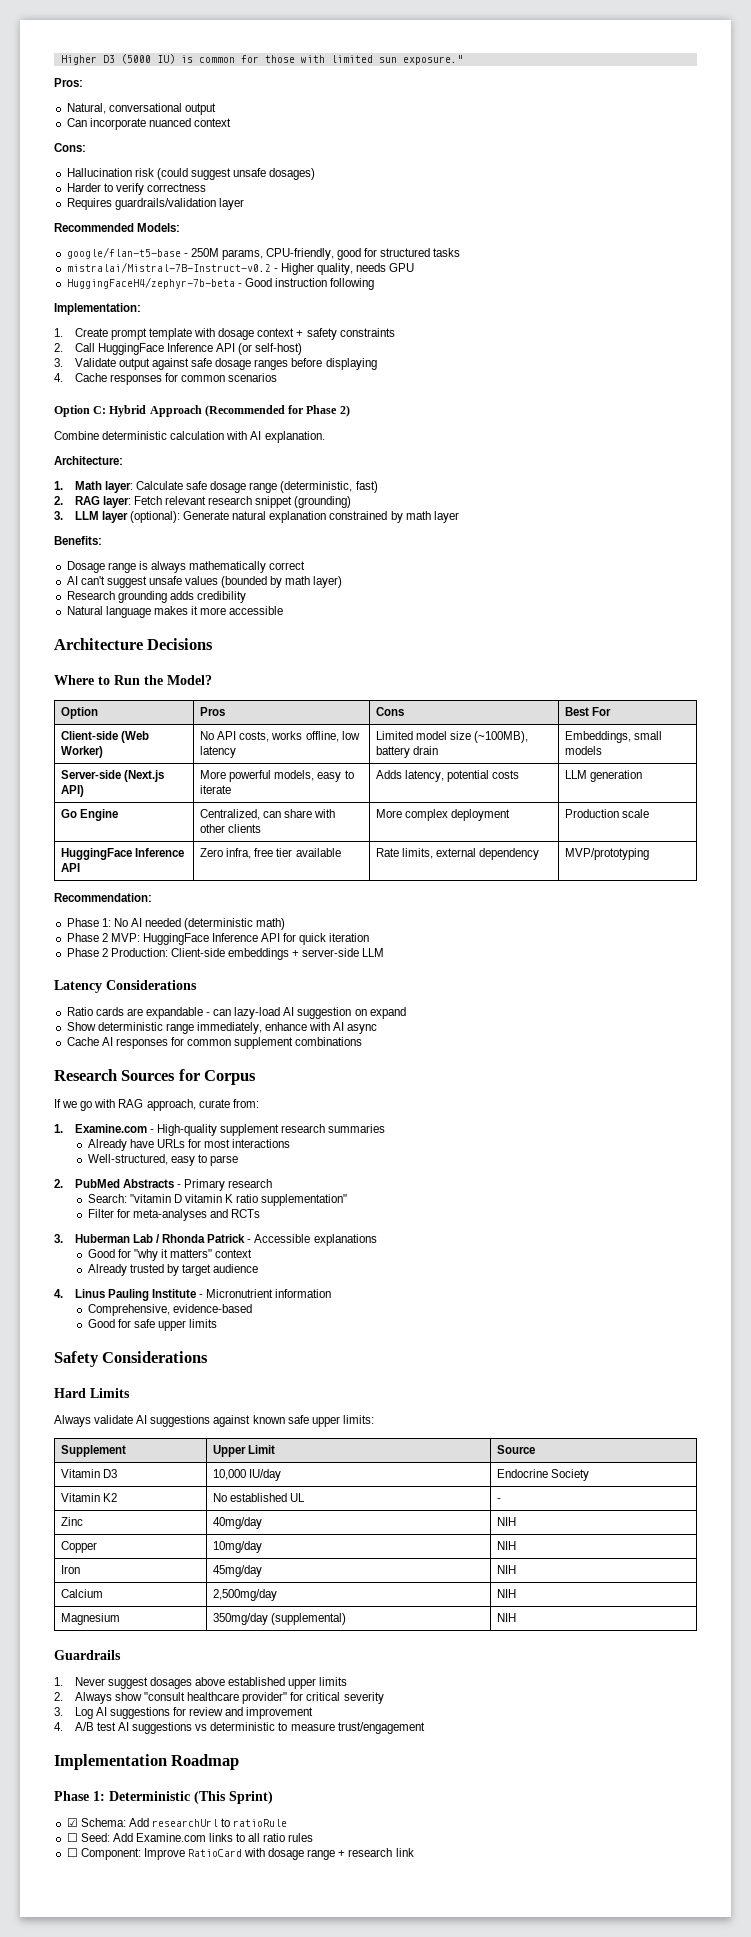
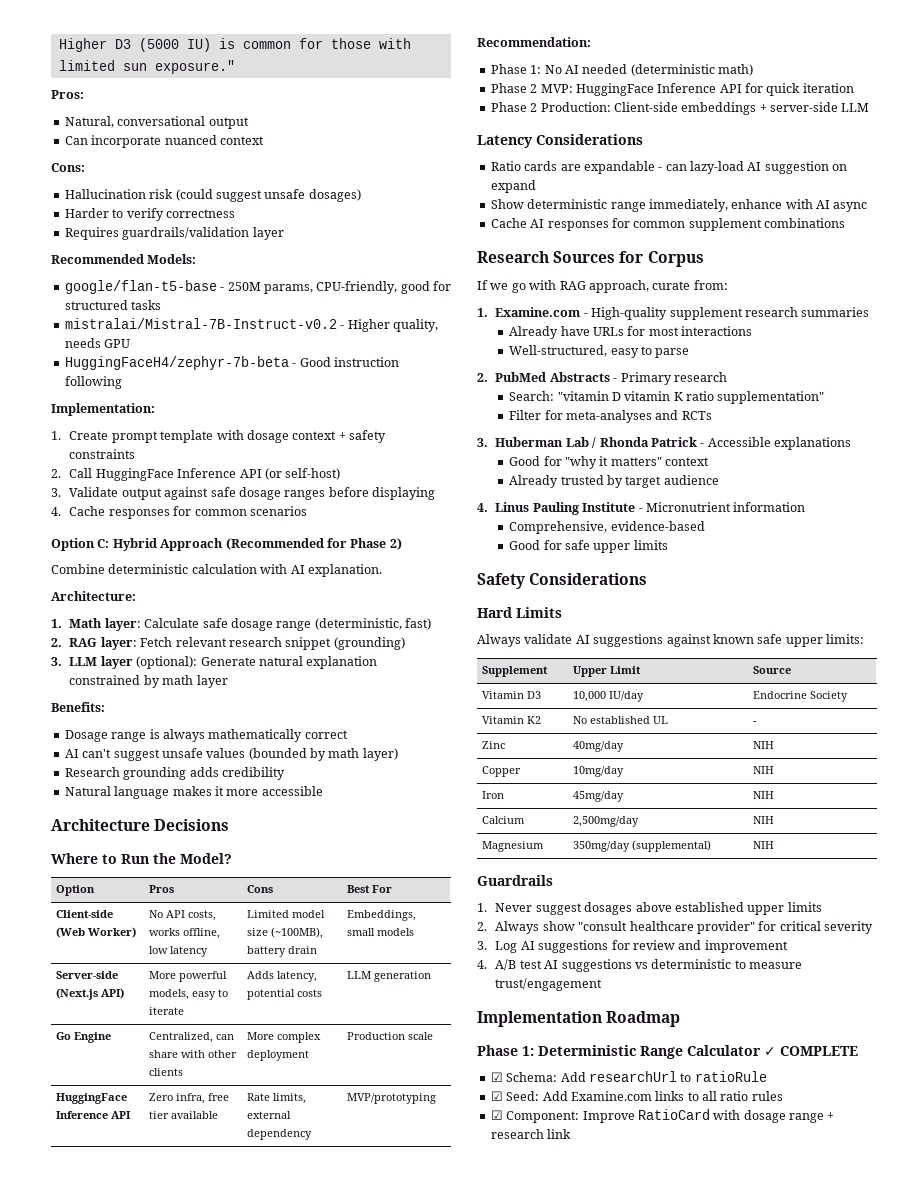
- Phase 1: Deterministic (This Sprint)
+ Phase 1: Deterministic Range Calculator ✓ COMPLETE
- ☐ Seed: Add Examine.com links to all ratio rules
+ ☑ Seed: Add Examine.com links to all ratio rules
- ☐ Component: Improve RatioCard with dosage range + research link
+ ☑ Component: Improve RatioCard with dosage range + research link

